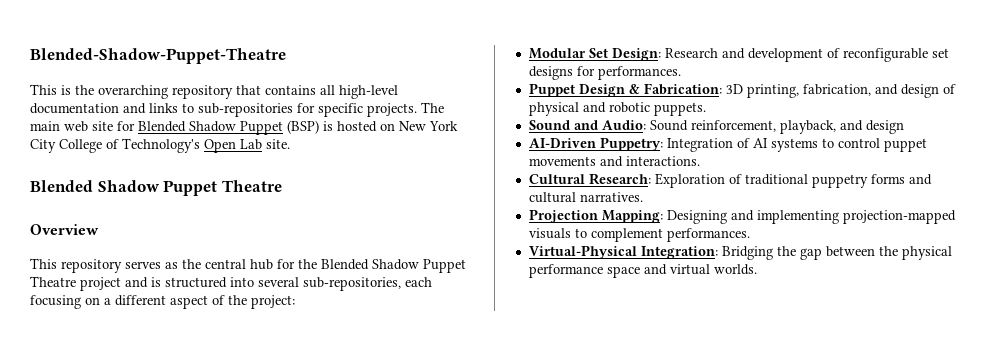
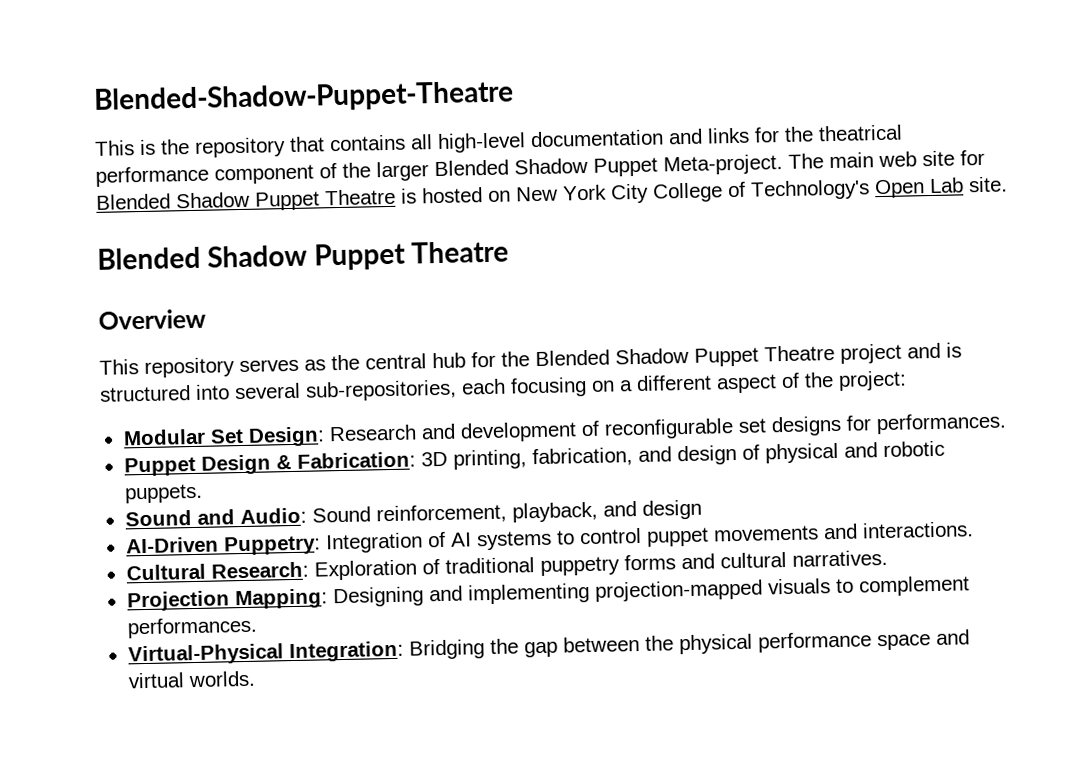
- This is the overarching repository that contains all high-level documentation and links to sub-repositories for specific projects.
+ This is the repository that contains all high-level documentation and links for the theatrical performance component of the larger Blended Shadow Puppet Meta-project.
- The main web site for Blended Shadow Puppet (BSP) is hosted on New York City College of Technology's Open Lab site.
+ The main web site for Blended Shadow Puppet Theatre is hosted on New York City College of Technology's Open Lab site.

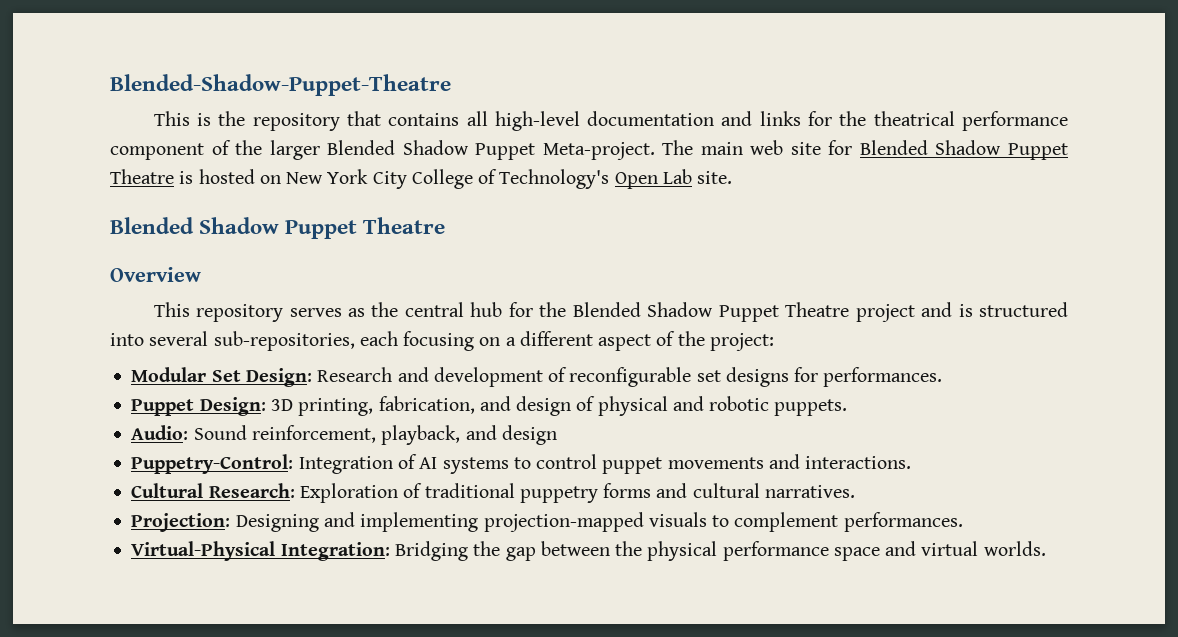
- Puppet Design & Fabrication: 3D printing, fabrication, and design of physical and robotic puppets.
+ Puppet Design: 3D printing, fabrication, and design of physical and robotic puppets.
- Sound and Audio: Sound reinforcement, playback, and design
+ Audio: Sound reinforcement, playback, and design
- AI-Driven Puppetry: Integration of AI systems to control puppet movements and interactions.
+ Puppetry-Control: Integration of AI systems to control puppet movements and interactions.
- Projection Mapping: Designing and implementing projection-mapped visuals to complement performances.
+ Projection: Designing and implementing projection-mapped visuals to complement performances.

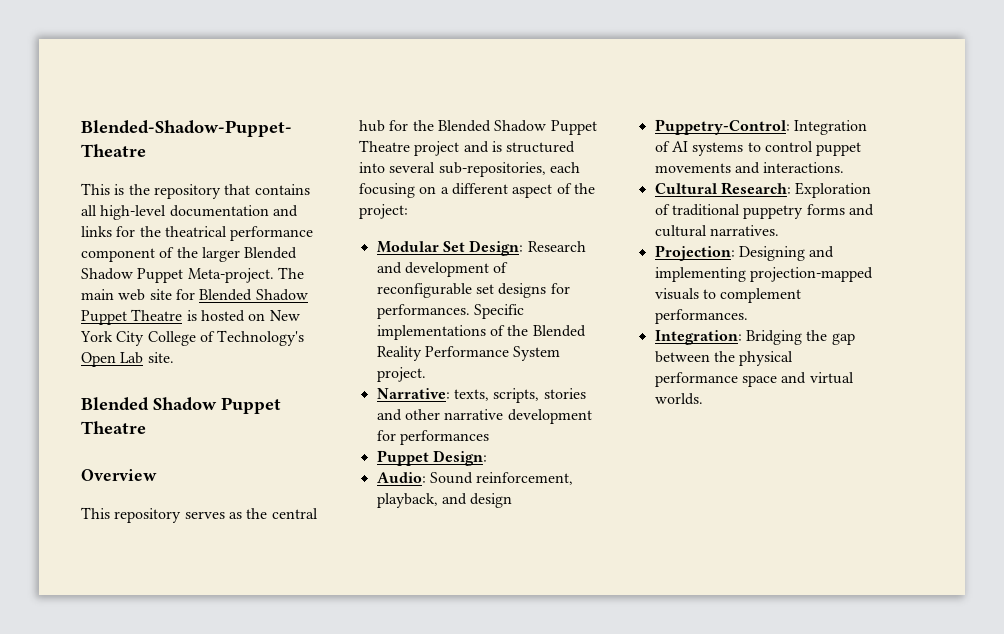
- Modular Set Design: Research and development of reconfigurable set designs for performances.
- Puppet Design: 3D printing, fabrication, and design of physical and robotic puppets.
+ Modular Set Design: Research and development of reconfigurable set designs for performances. Specific implementations of the Blended Reality Performance System project.
+ Narrative: texts, scripts, stories and other narrative development for performances
+ Puppet Design:
- Virtual-Physical Integration: Bridging the gap between the physical performance space and virtual worlds.
+ Integration: Bridging the gap between the physical performance space and virtual worlds.

